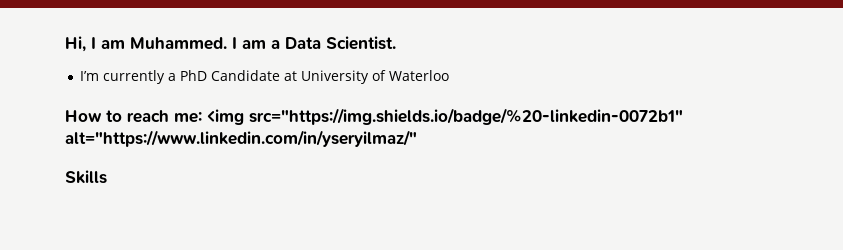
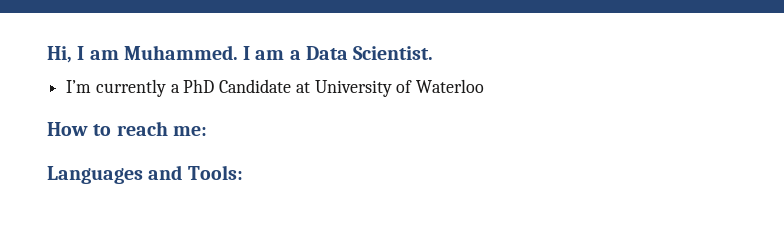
- How to reach me: <img src="https://img.shields.io/badge/%20-linkedin-0072b1" alt="https://www.linkedin.com/in/yseryilmaz/"
- Skills
+ How to reach me:
+ Languages and Tools:

